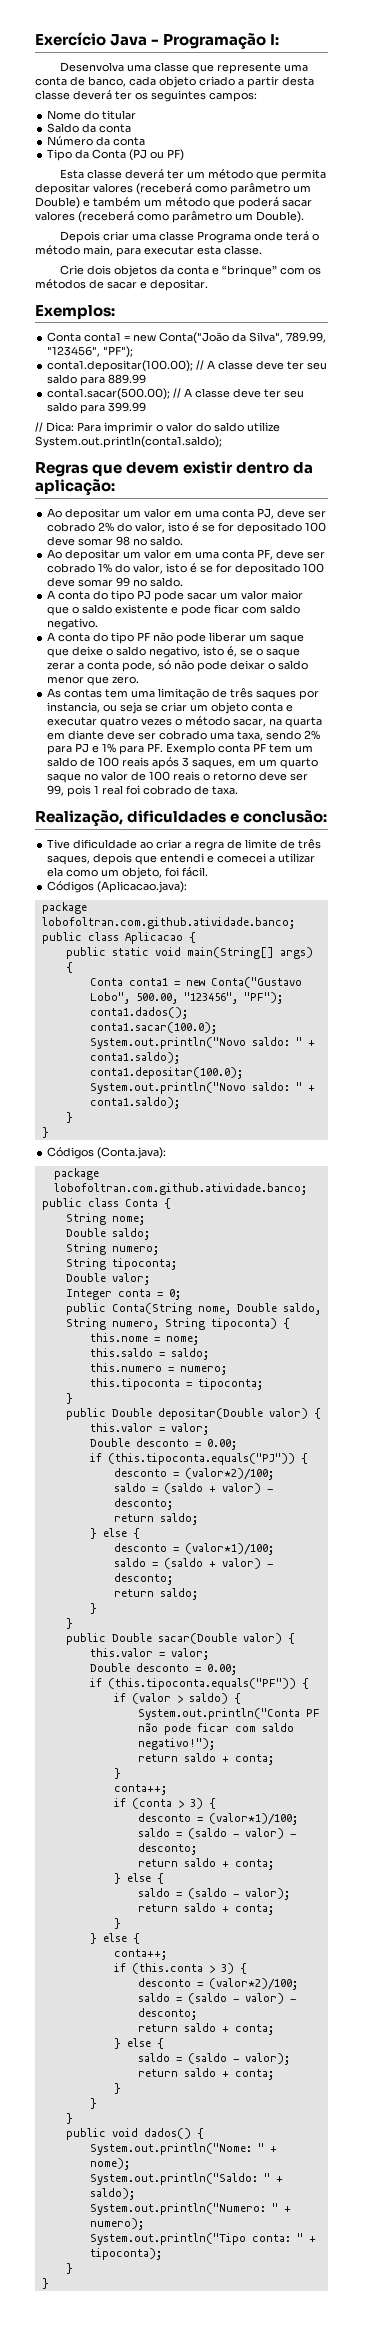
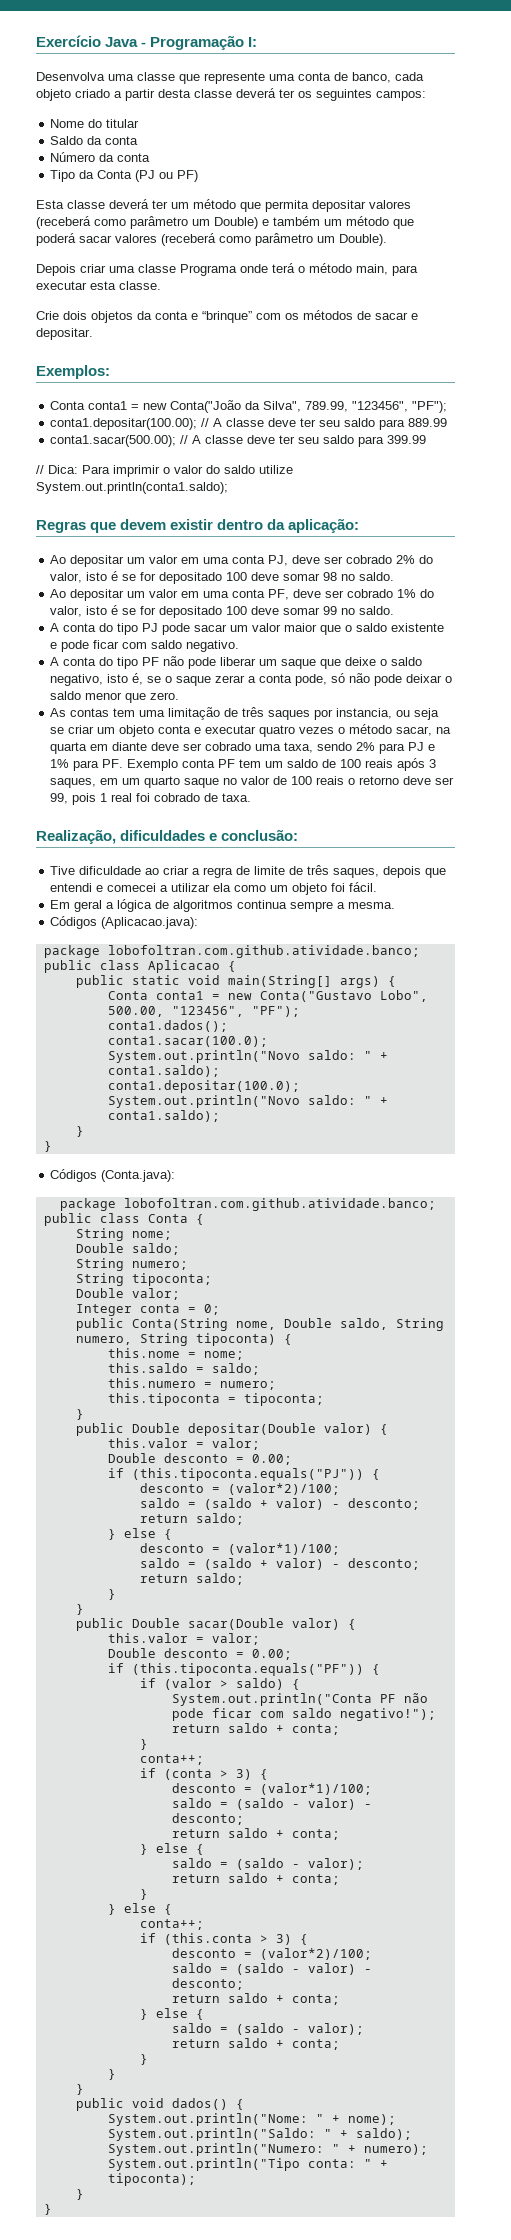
- Tive dificuldade ao criar a regra de limite de três saques, depois que entendi e comecei a utilizar ela como um objeto, foi fácil.
+ Tive dificuldade ao criar a regra de limite de três saques, depois que entendi e comecei a utilizar ela como um objeto foi fácil.
+ Em geral a lógica de algoritmos continua sempre a mesma.

